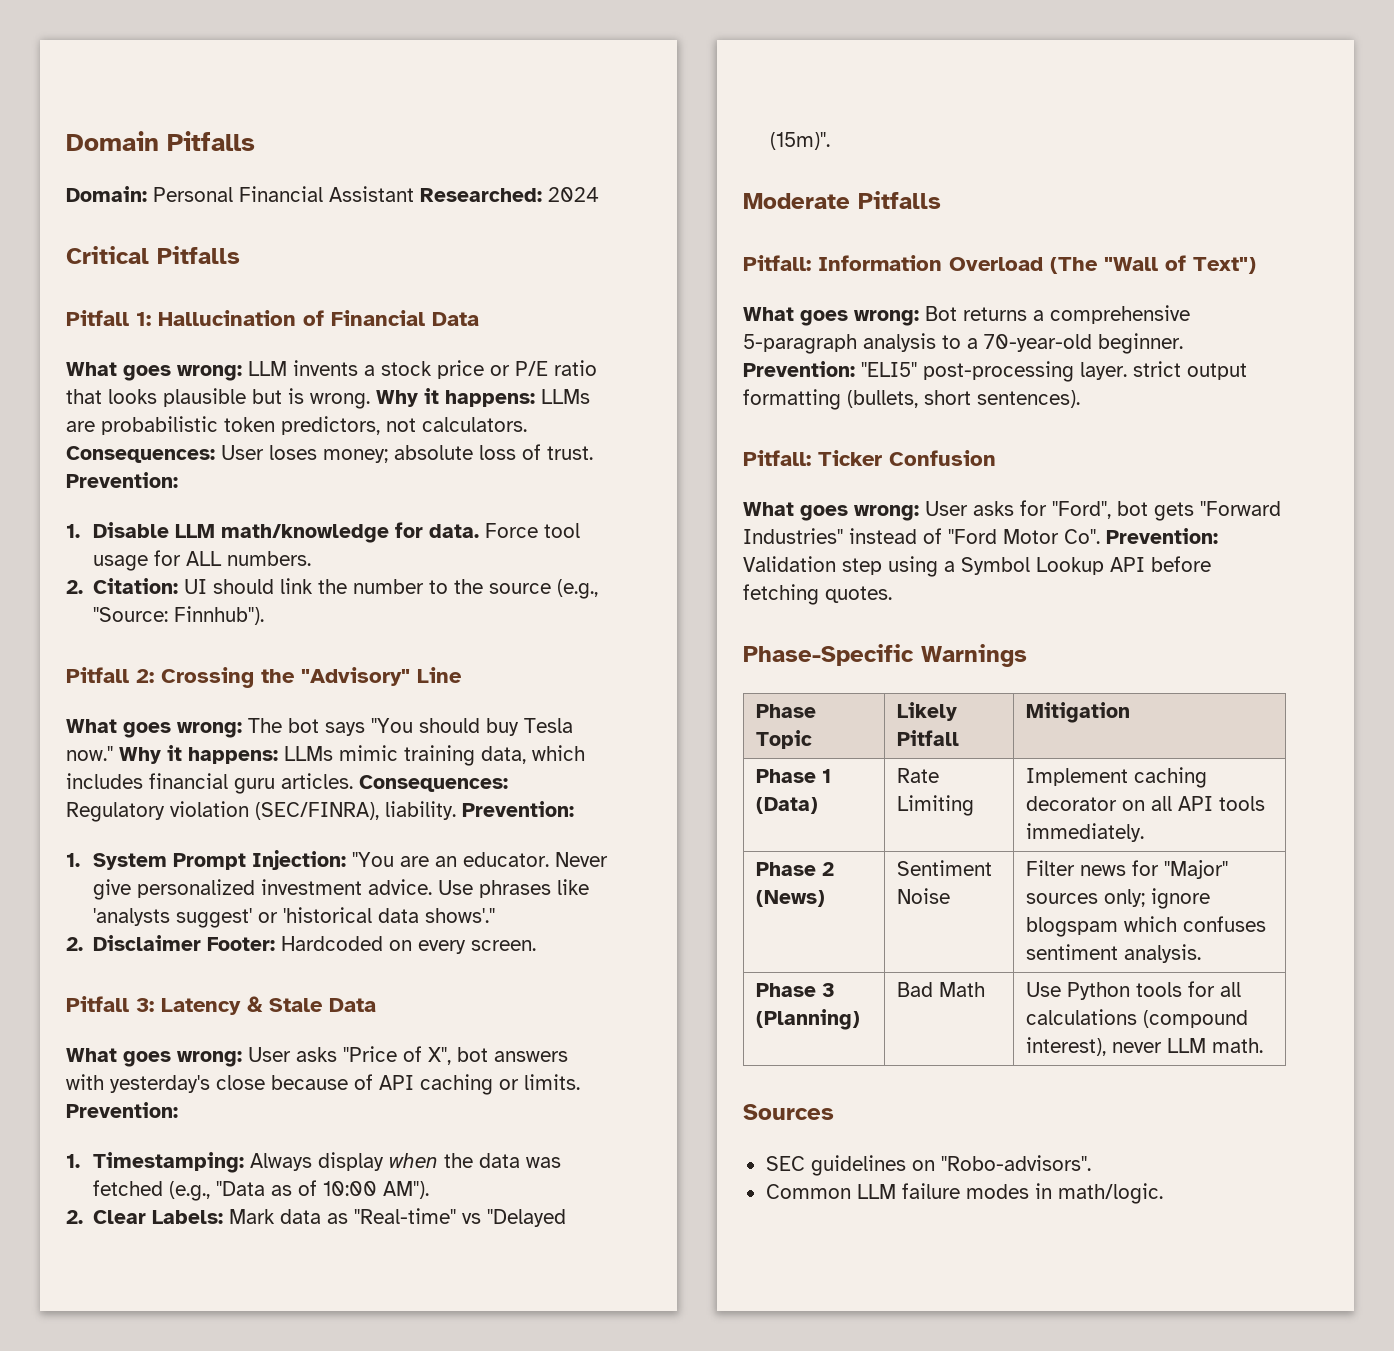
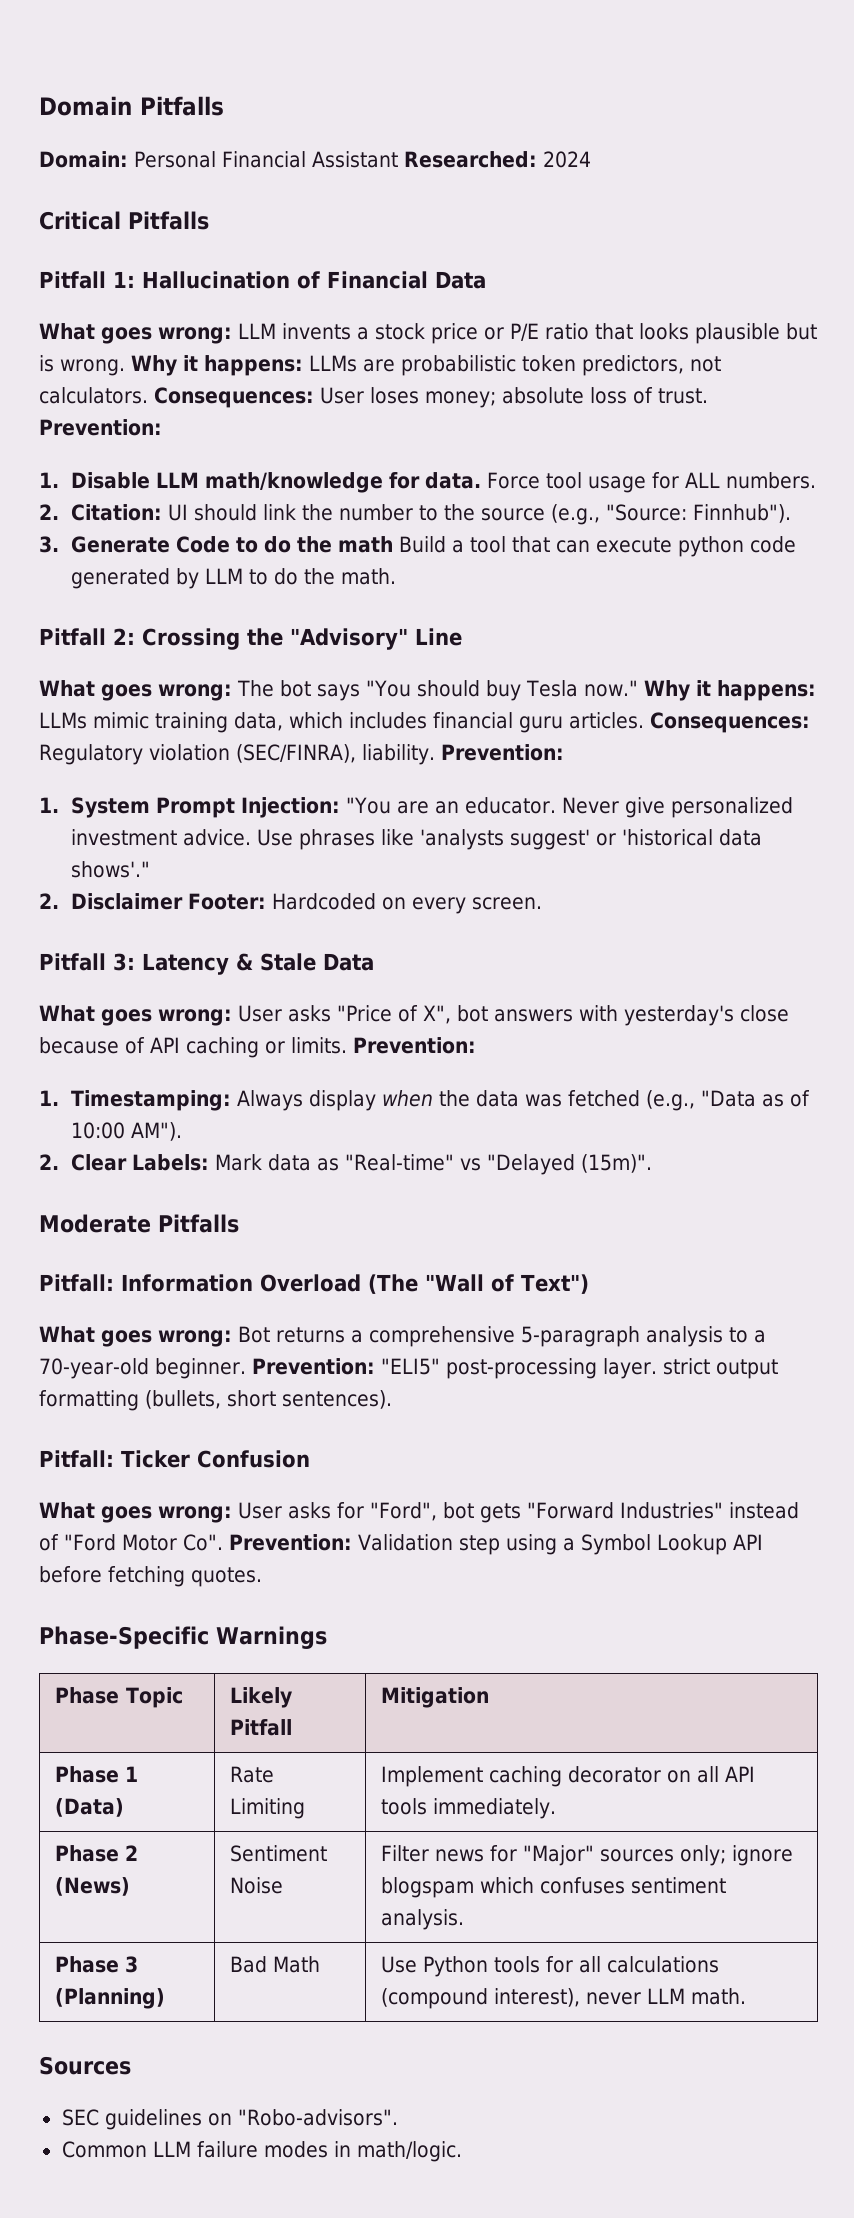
+ 3. Generate Code to do the math Build a tool that can execute python code generated by LLM to do the math.

